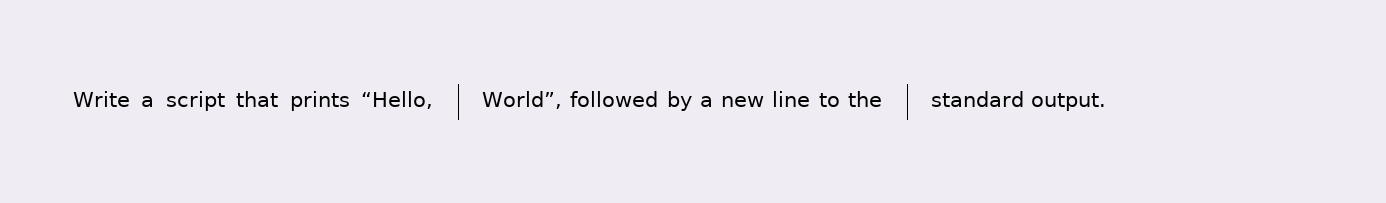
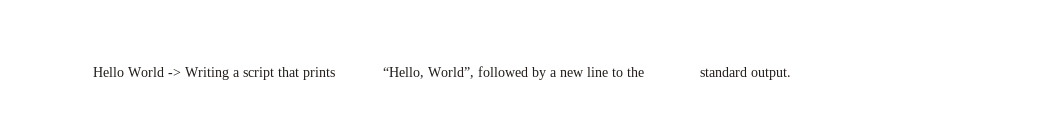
- Write a script that prints “Hello, World”, followed by a new line to the standard output.
+ Hello World -> Writing a script that prints “Hello, World”, followed by a new line to the standard output.

